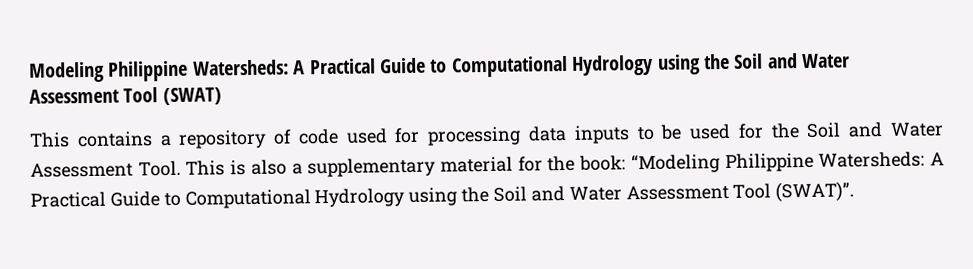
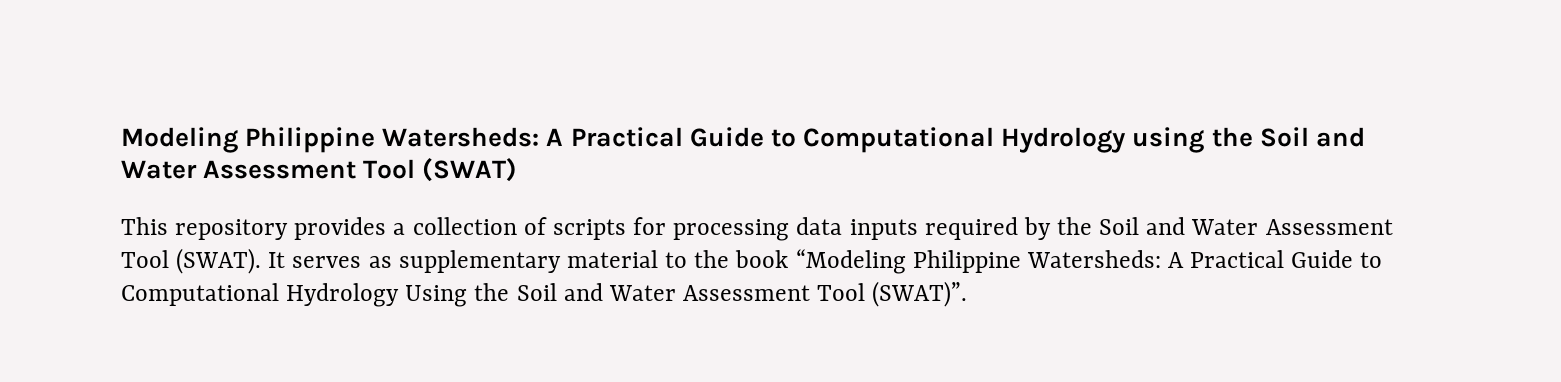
- This contains a repository of code used for processing data inputs to be used for the Soil and Water Assessment Tool. This is also a supplementary material for the book: “Modeling Philippine Watersheds: A Practical Guide to Computational Hydrology using the Soil and Water Assessment Tool (SWAT)”.
+ This repository provides a collection of scripts for processing data inputs required by the Soil and Water Assessment Tool (SWAT). It serves as supplementary material to the book “Modeling Philippine Watersheds: A Practical Guide to Computational Hydrology Using the Soil and Water Assessment Tool (SWAT)”.

